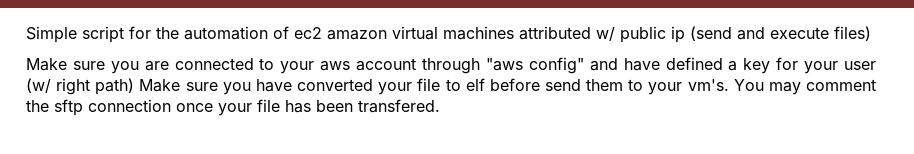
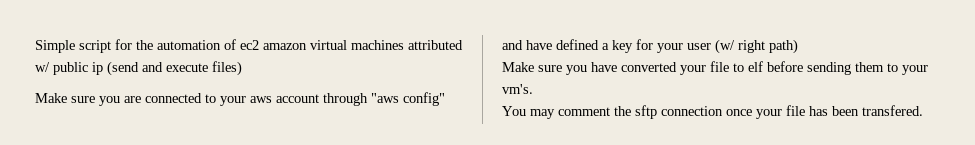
- Make sure you are connected to your aws account through "aws config" and have defined a key for your user (w/ right path) Make sure you have converted your file to elf before send them to your vm's. You may comment the sftp connection once your file has been transfered.
+ Make sure you are connected to your aws account through "aws config" and have defined a key for your user (w/ right path)
+ Make sure you have converted your file to elf before sending them to your vm's.
+ You may comment the sftp connection once your file has been transfered.

